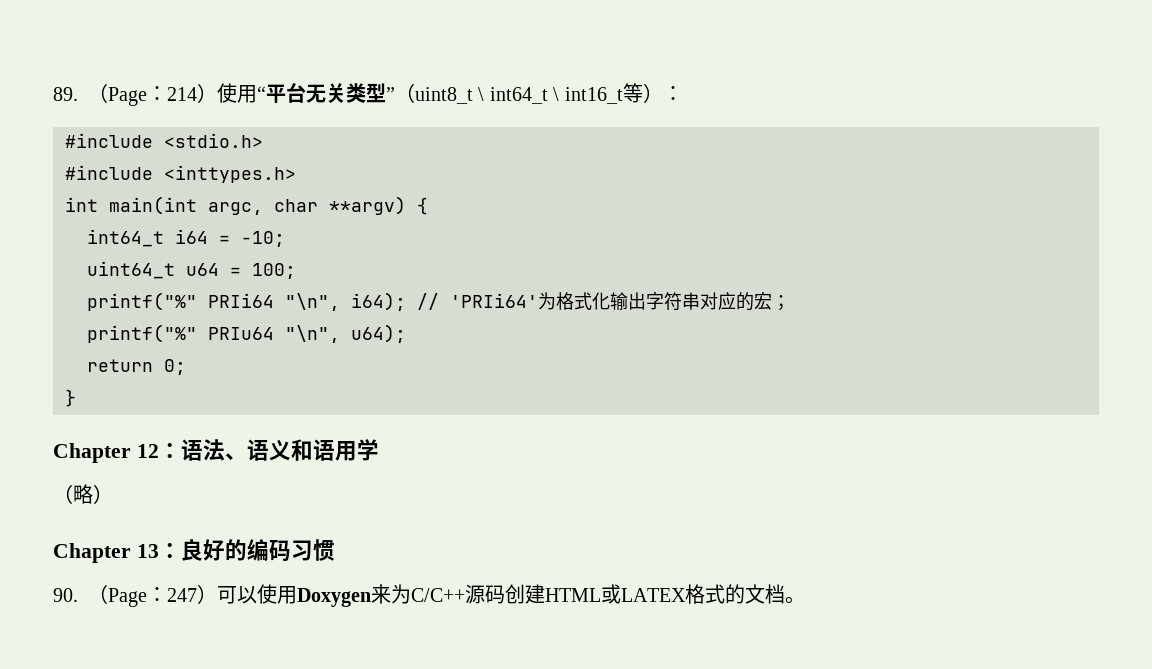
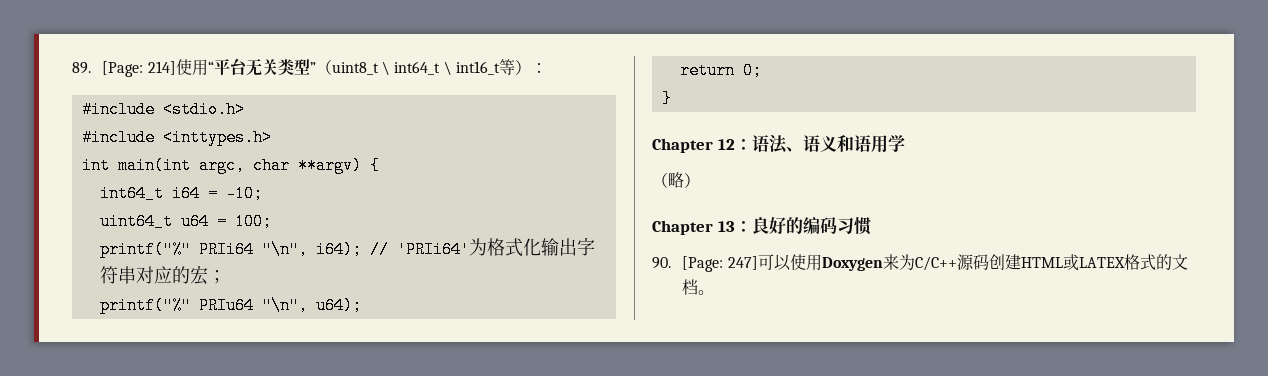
- 89.（Page：214）使用“平台无关类型”（uint8_t \ int64_t \ int16_t等）：
+ 89. [Page: 214]使用“平台无关类型”（uint8_t \ int64_t \ int16_t等）：
- 90.（Page：247）可以使用Doxygen来为C/C++源码创建HTML或LATEX格式的文档。
+ 90. [Page: 247]可以使用Doxygen来为C/C++源码创建HTML或LATEX格式的文档。

